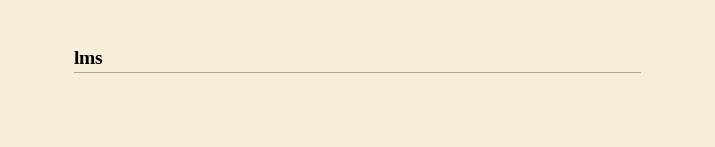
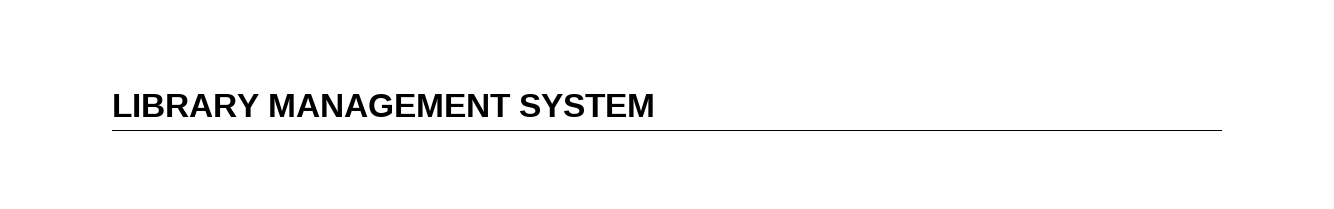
- lms
+ LIBRARY MANAGEMENT SYSTEM

